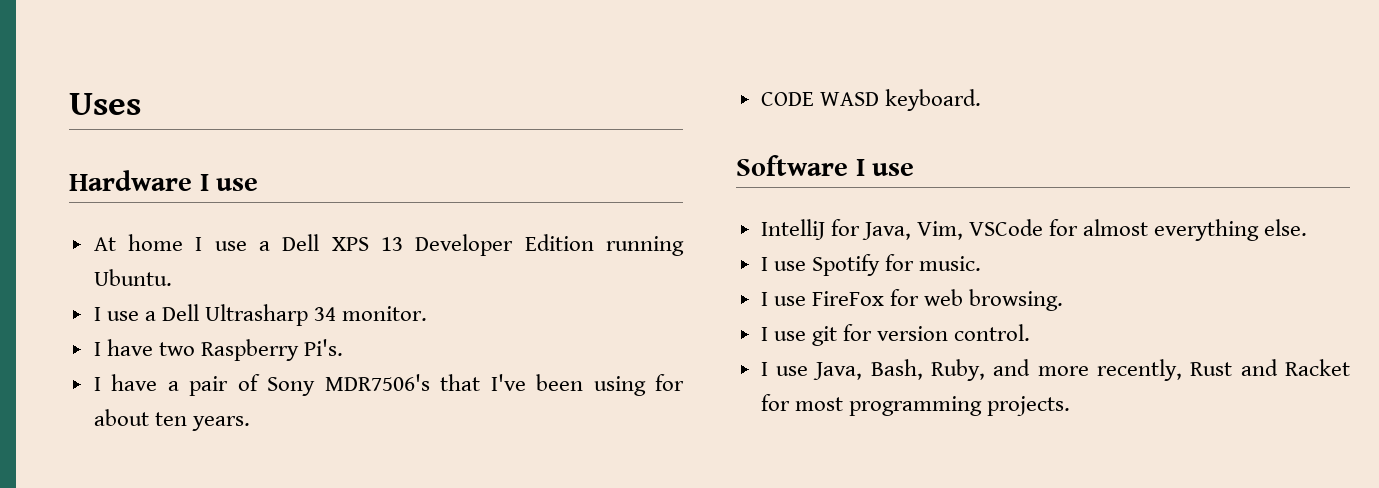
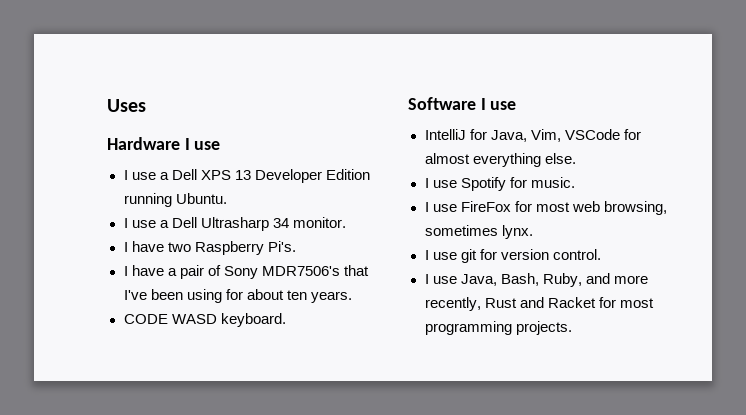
- At home I use a Dell XPS 13 Developer Edition running Ubuntu.
+ I use a Dell XPS 13 Developer Edition running Ubuntu.
- I use FireFox for web browsing.
+ I use FireFox for most web browsing, sometimes lynx.

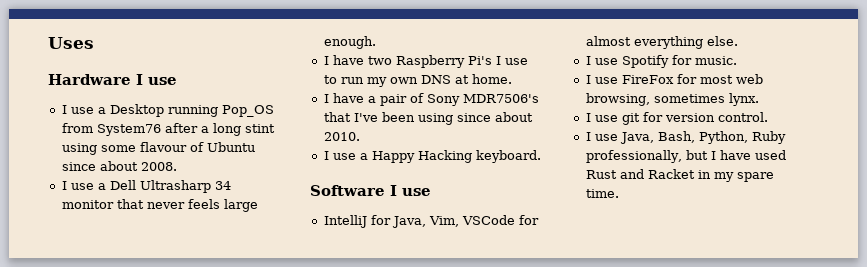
- I use a Dell XPS 13 Developer Edition running Ubuntu.
+ I use a Desktop running Pop_OS from System76 after a long stint using some flavour of Ubuntu since about 2008.
- I use a Dell Ultrasharp 34 monitor.
- I have two Raspberry Pi's.
+ I use a Dell Ultrasharp 34 monitor that never feels large enough.
+ I have two Raspberry Pi's I use to run my own DNS at home.
- I have a pair of Sony MDR7506's that I've been using for about ten years.
- CODE WASD keyboard.
+ I have a pair of Sony MDR7506's that I've been using since about 2010.
+ I use a Happy Hacking keyboard.
- I use Java, Bash, Ruby, and more recently, Rust and Racket for most programming projects.
+ I use Java, Bash, Python, Ruby professionally, but I have used Rust and Racket in my spare time.

